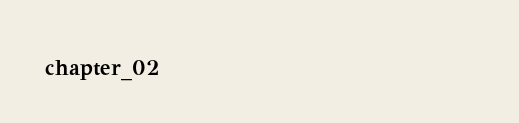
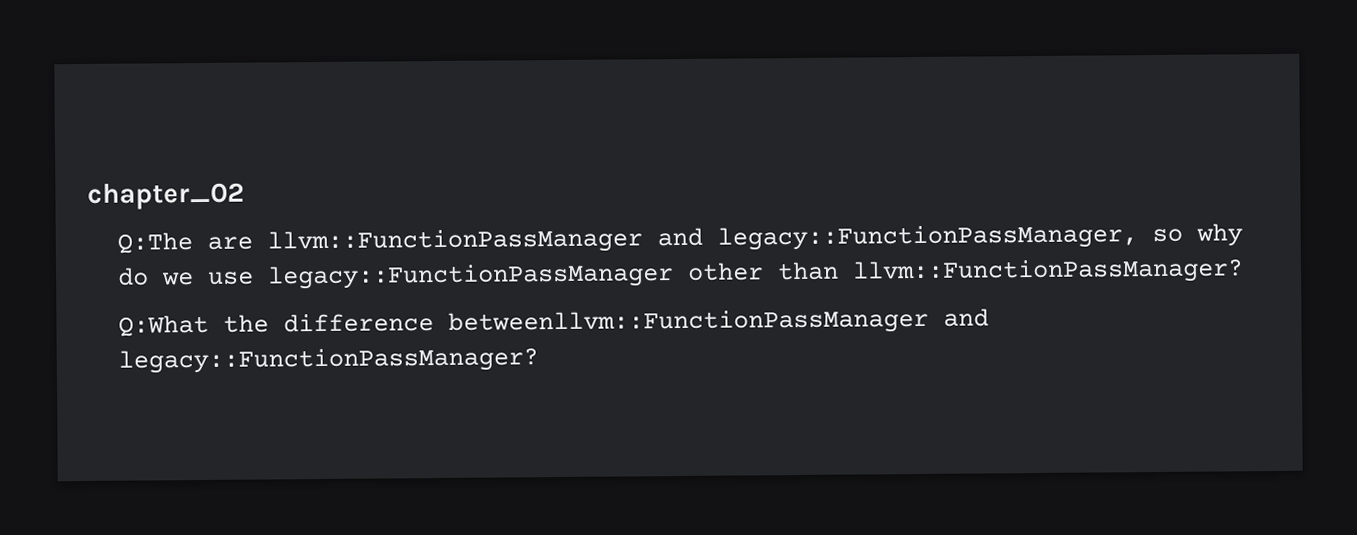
+ Q:The are llvm::FunctionPassManager and legacy::FunctionPassManager, so why do we use legacy::FunctionPassManager other than llvm::FunctionPassManager?
+ Q:What the difference betweenllvm::FunctionPassManager and legacy::FunctionPassManager?

